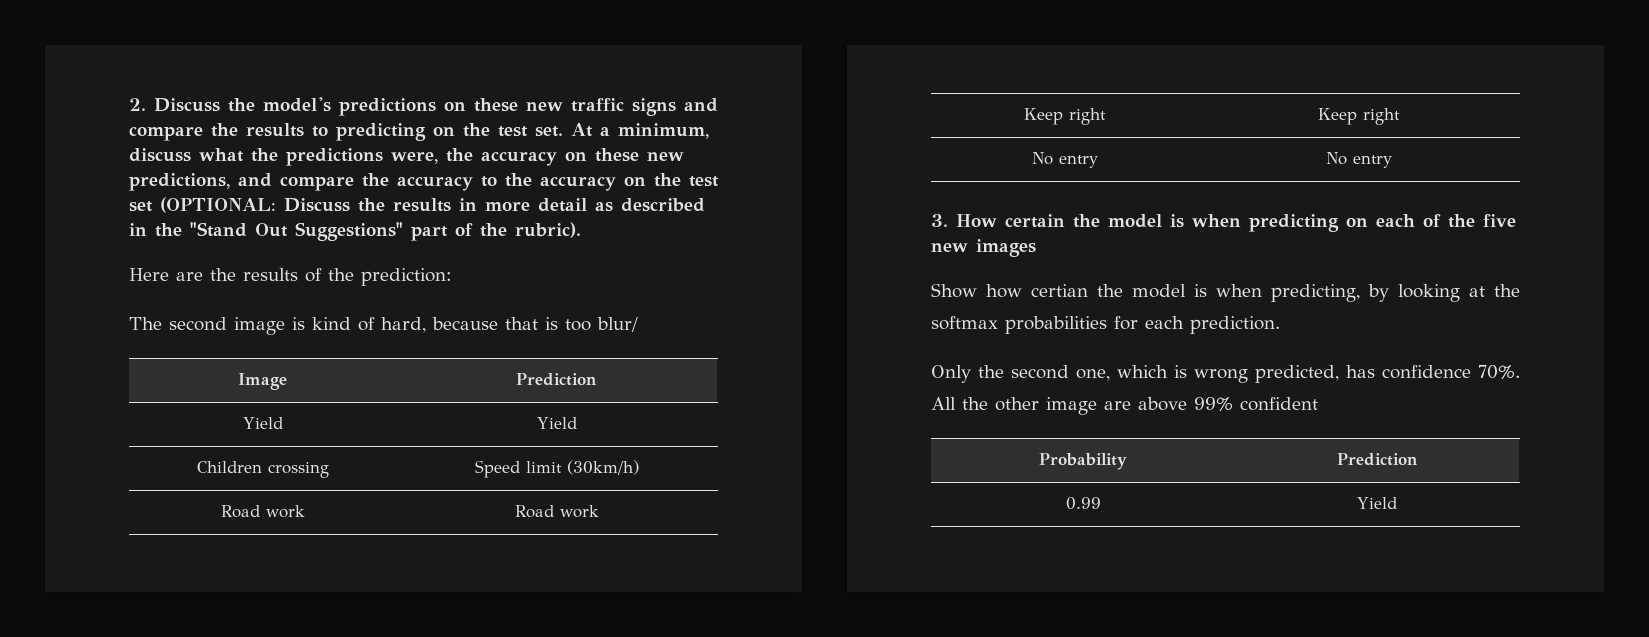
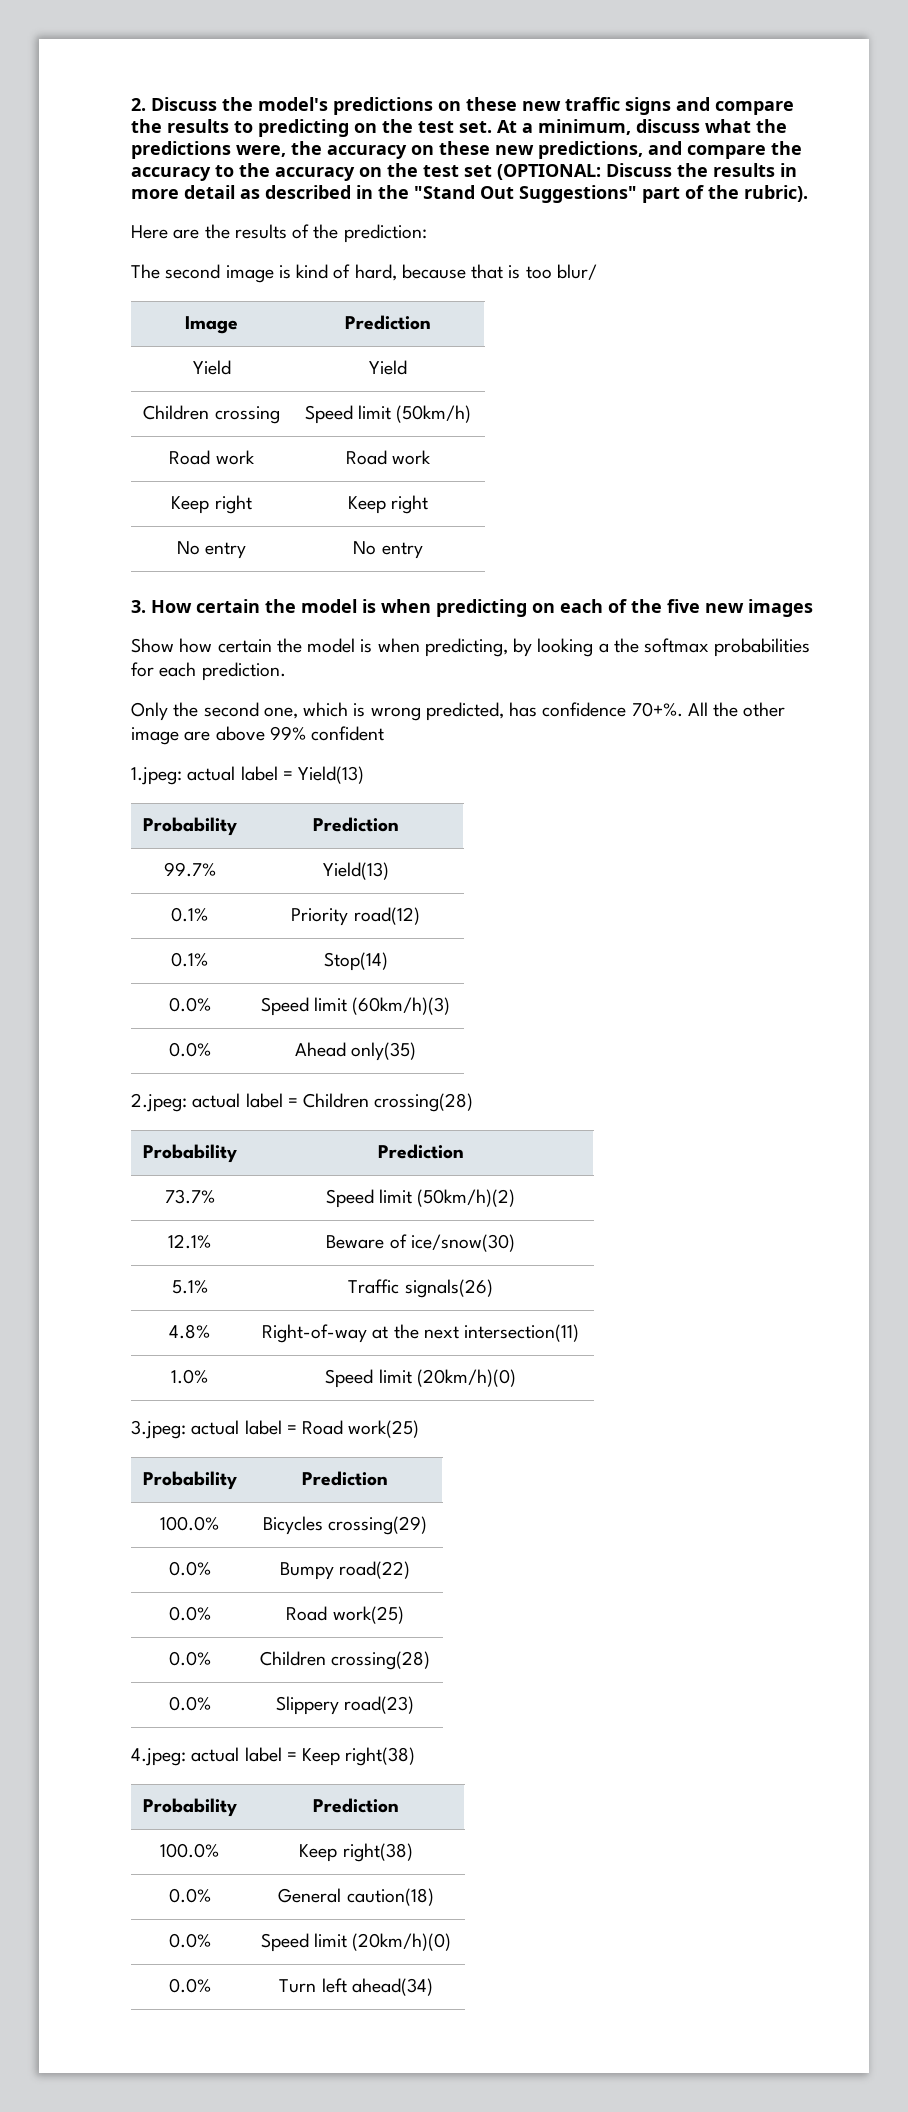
- Children crossing | Speed limit (30km/h)
+ Children crossing | Speed limit (50km/h)
- Show how certian the model is when predicting, by looking at the softmax probabilities for each prediction.
+ Show how certain the model is when predicting, by looking a the softmax probabilities for each prediction.
- Only the second one, which is wrong predicted, has confidence 70%.
+ Only the second one, which is wrong predicted, has confidence 70+%.
+ 1.jpeg: actual label = Yield(13)
  Probability | Prediction
- 0.99 | Yield
+ 99.7% | Yield(13)
+ 0.1% | Priority road(12)
+ 0.1% | Stop(14)
+ 0.0% | Speed limit (60km/h)(3)
+ 0.0% | Ahead only(35)
+ 2.jpeg: actual label = Children crossing(28)
+ Probability | Prediction
+ 73.7% | Speed limit (50km/h)(2)
+ 12.1% | Beware of ice/snow(30)
+ 5.1% | Traffic signals(26)
+ 4.8% | Right-of-way at the next intersection(11)
+ 1.0% | Speed limit (20km/h)(0)
+ 3.jpeg: actual label = Road work(25)
+ Probability | Prediction
+ 100.0% | Bicycles crossing(29)
+ 0.0% | Bumpy road(22)
+ 0.0% | Road work(25)
+ 0.0% | Children crossing(28)
+ 0.0% | Slippery road(23)
+ 4.jpeg: actual label = Keep right(38)
+ Probability | Prediction
+ 100.0% | Keep right(38)
+ 0.0% | General caution(18)
+ 0.0% | Speed limit (20km/h)(0)
+ 0.0% | Turn left ahead(34)

